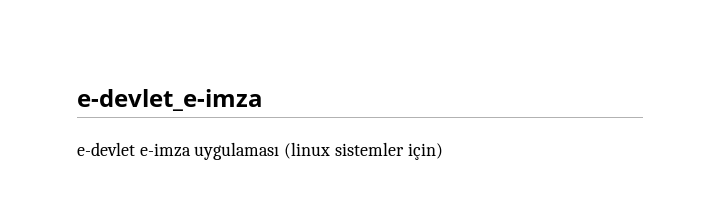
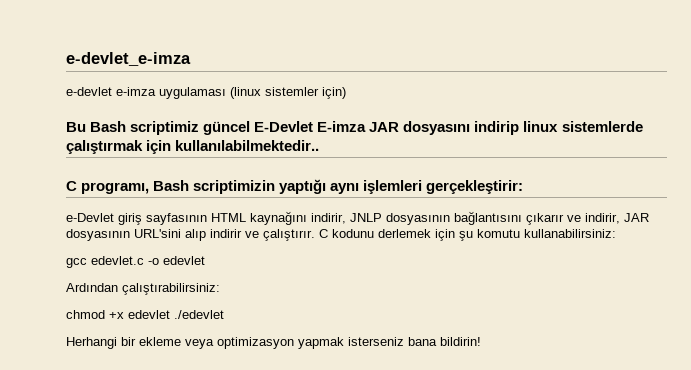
+ Bu Bash scriptimiz güncel E-Devlet E-imza JAR dosyasını indirip linux sistemlerde çalıştırmak için kullanılabilmektedir..
+ C programı, Bash scriptimizin yaptığı aynı işlemleri gerçekleştirir:
+ e-Devlet giriş sayfasının HTML kaynağını indirir, JNLP dosyasının bağlantısını çıkarır ve indirir, JAR dosyasının URL'sini alıp indirir ve çalıştırır. C kodunu derlemek için şu komutu kullanabilirsiniz:
+ gcc edevlet.c -o edevlet
+ Ardından çalıştırabilirsiniz:
+ chmod +x edevlet ./edevlet
+ Herhangi bir ekleme veya optimizasyon yapmak isterseniz bana bildirin!

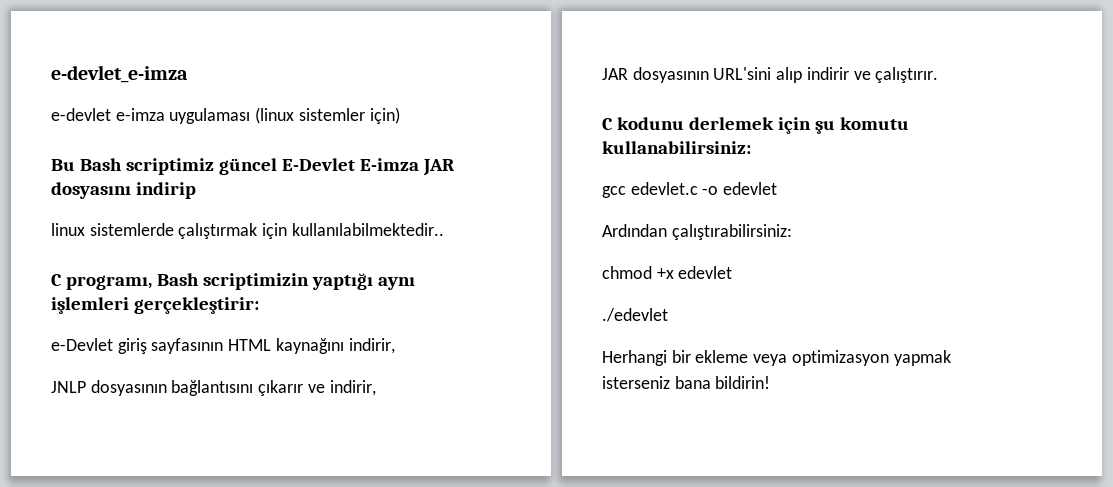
- Bu Bash scriptimiz güncel E-Devlet E-imza JAR dosyasını indirip linux sistemlerde çalıştırmak için kullanılabilmektedir..
+ Bu Bash scriptimiz güncel E-Devlet E-imza JAR dosyasını indirip
+ linux sistemlerde çalıştırmak için kullanılabilmektedir..
- e-Devlet giriş sayfasının HTML kaynağını indirir, JNLP dosyasının bağlantısını çıkarır ve indirir, JAR dosyasının URL'sini alıp indirir ve çalıştırır. C kodunu derlemek için şu komutu kullanabilirsiniz:
+ e-Devlet giriş sayfasının HTML kaynağını indirir,
+ JNLP dosyasının bağlantısını çıkarır ve indirir,
+ JAR dosyasının URL'sini alıp indirir ve çalıştırır.
+ C kodunu derlemek için şu komutu kullanabilirsiniz:
- chmod +x edevlet ./edevlet
+ chmod +x edevlet
+ ./edevlet

